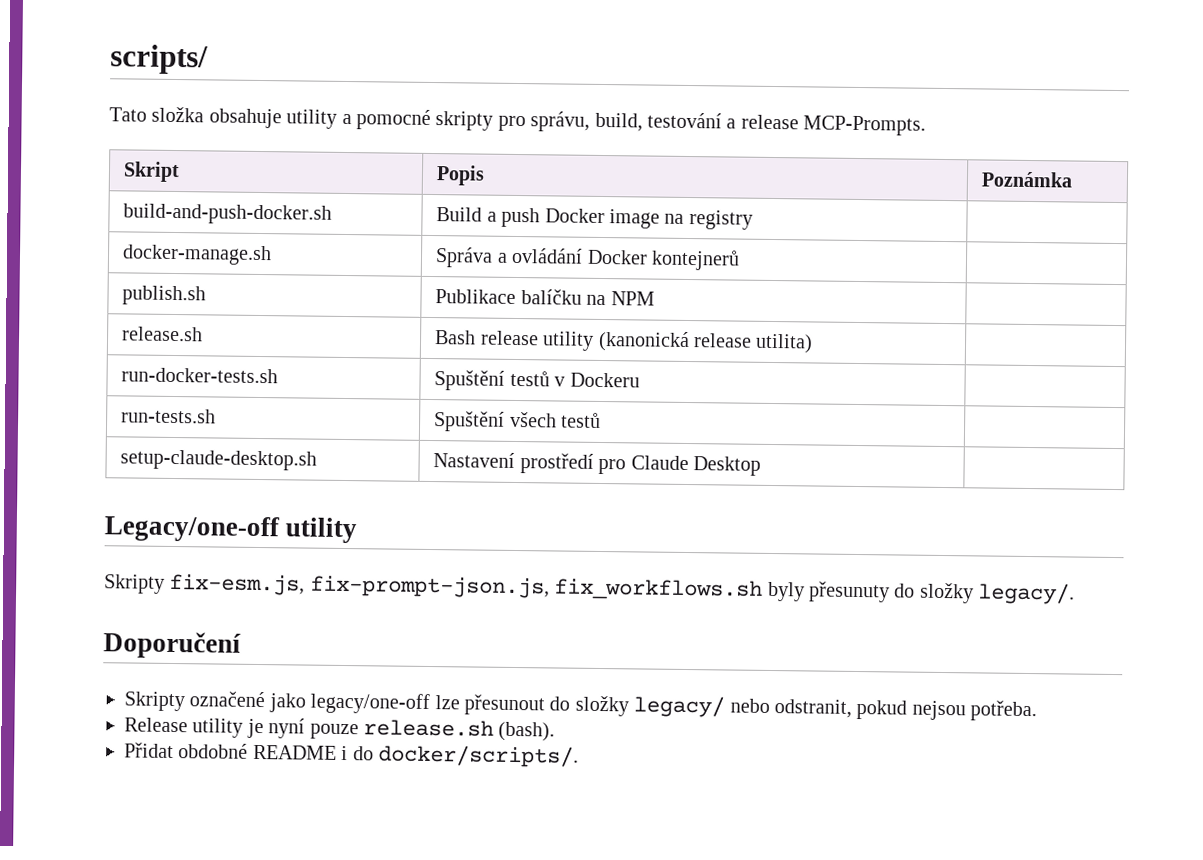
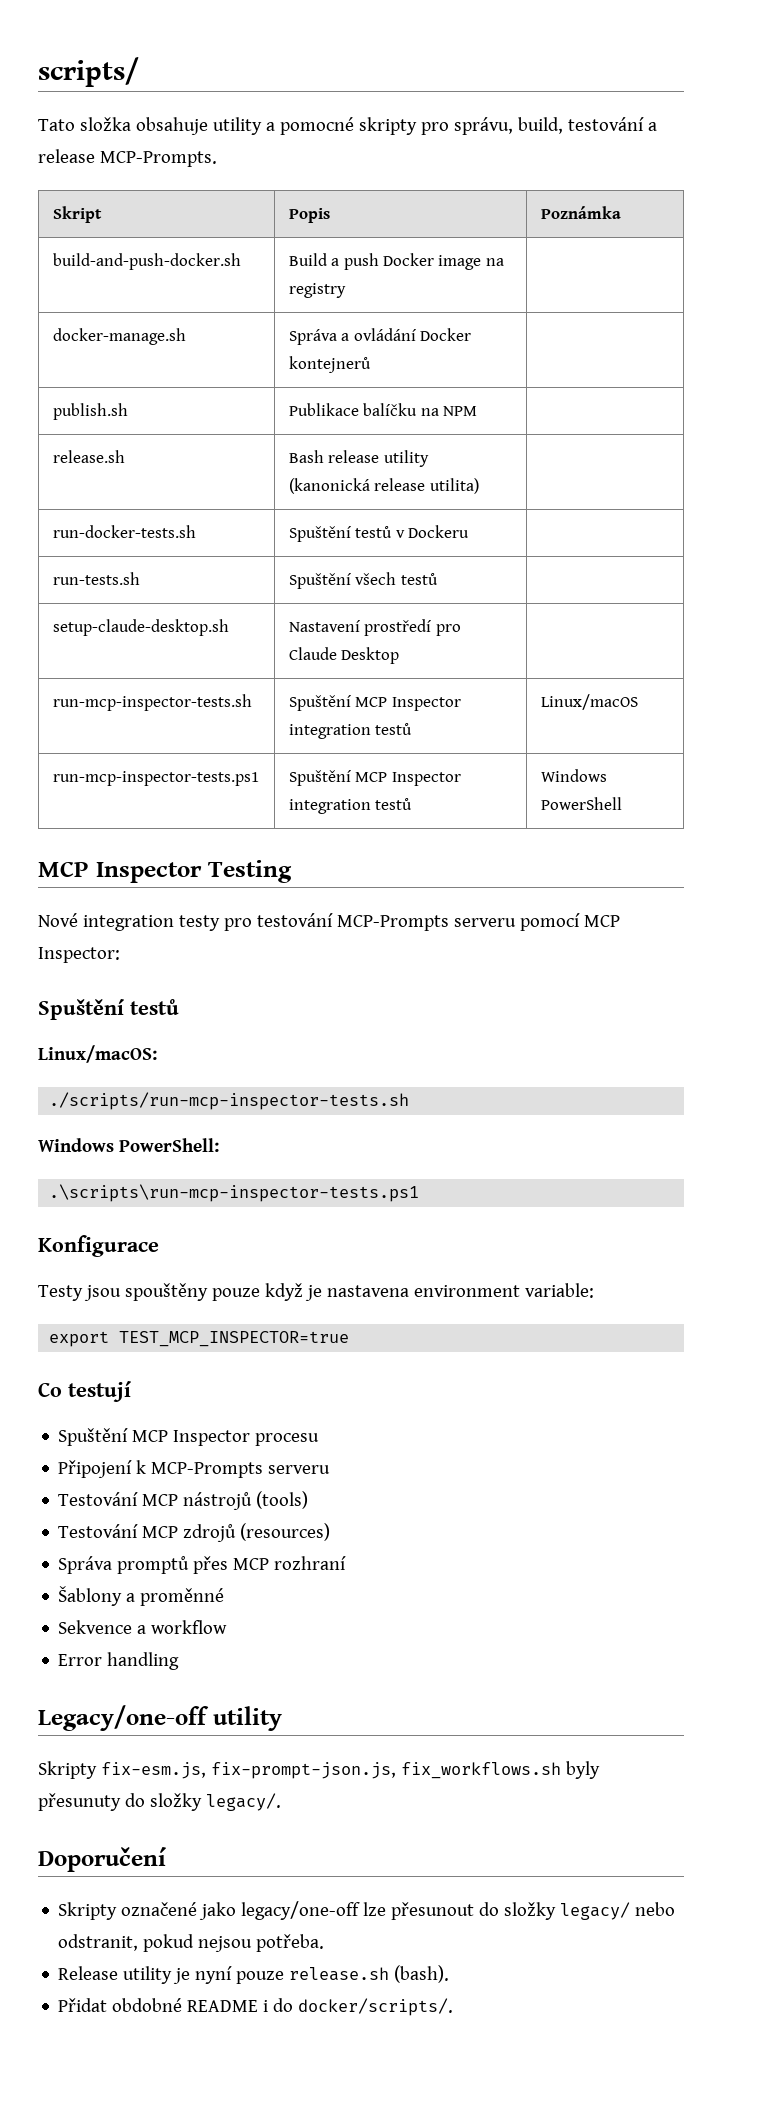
+ run-mcp-inspector-tests.sh | Spuštění MCP Inspector integration testů | Linux/macOS
+ run-mcp-inspector-tests.ps1 | Spuštění MCP Inspector integration testů | Windows PowerShell
+ MCP Inspector Testing
+ Nové integration testy pro testování MCP-Prompts serveru pomocí MCP Inspector:
+ Spuštění testů
+ Linux/macOS:
+ ./scripts/run-mcp-inspector-tests.sh
+ Windows PowerShell:
+ .\scripts\run-mcp-inspector-tests.ps1
+ Konfigurace
+ Testy jsou spouštěny pouze když je nastavena environment variable:
+ export TEST_MCP_INSPECTOR=true
+ Co testují
+ Spuštění MCP Inspector procesu
+ Připojení k MCP-Prompts serveru
+ Testování MCP nástrojů (tools)
+ Testování MCP zdrojů (resources)
+ Správa promptů přes MCP rozhraní
+ Šablony a proměnné
+ Sekvence a workflow
+ Error handling

